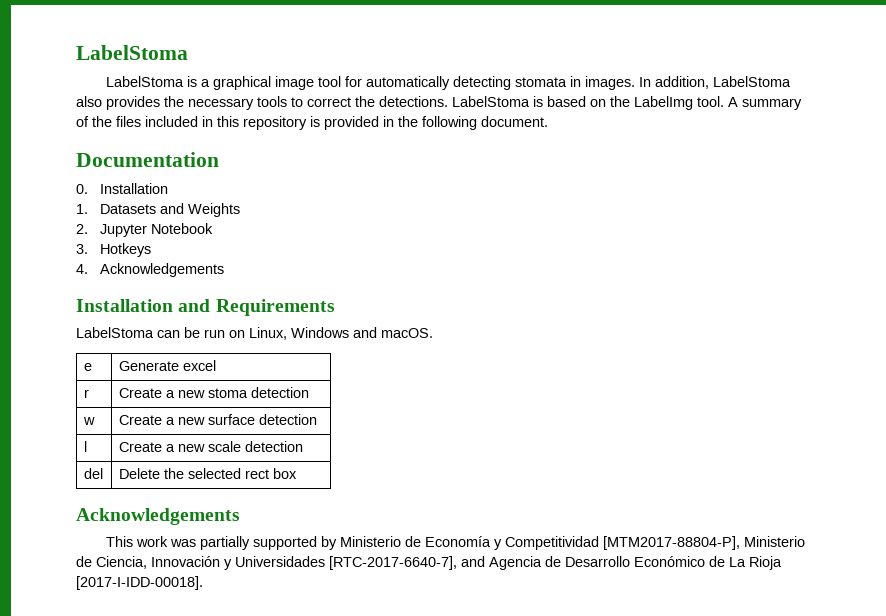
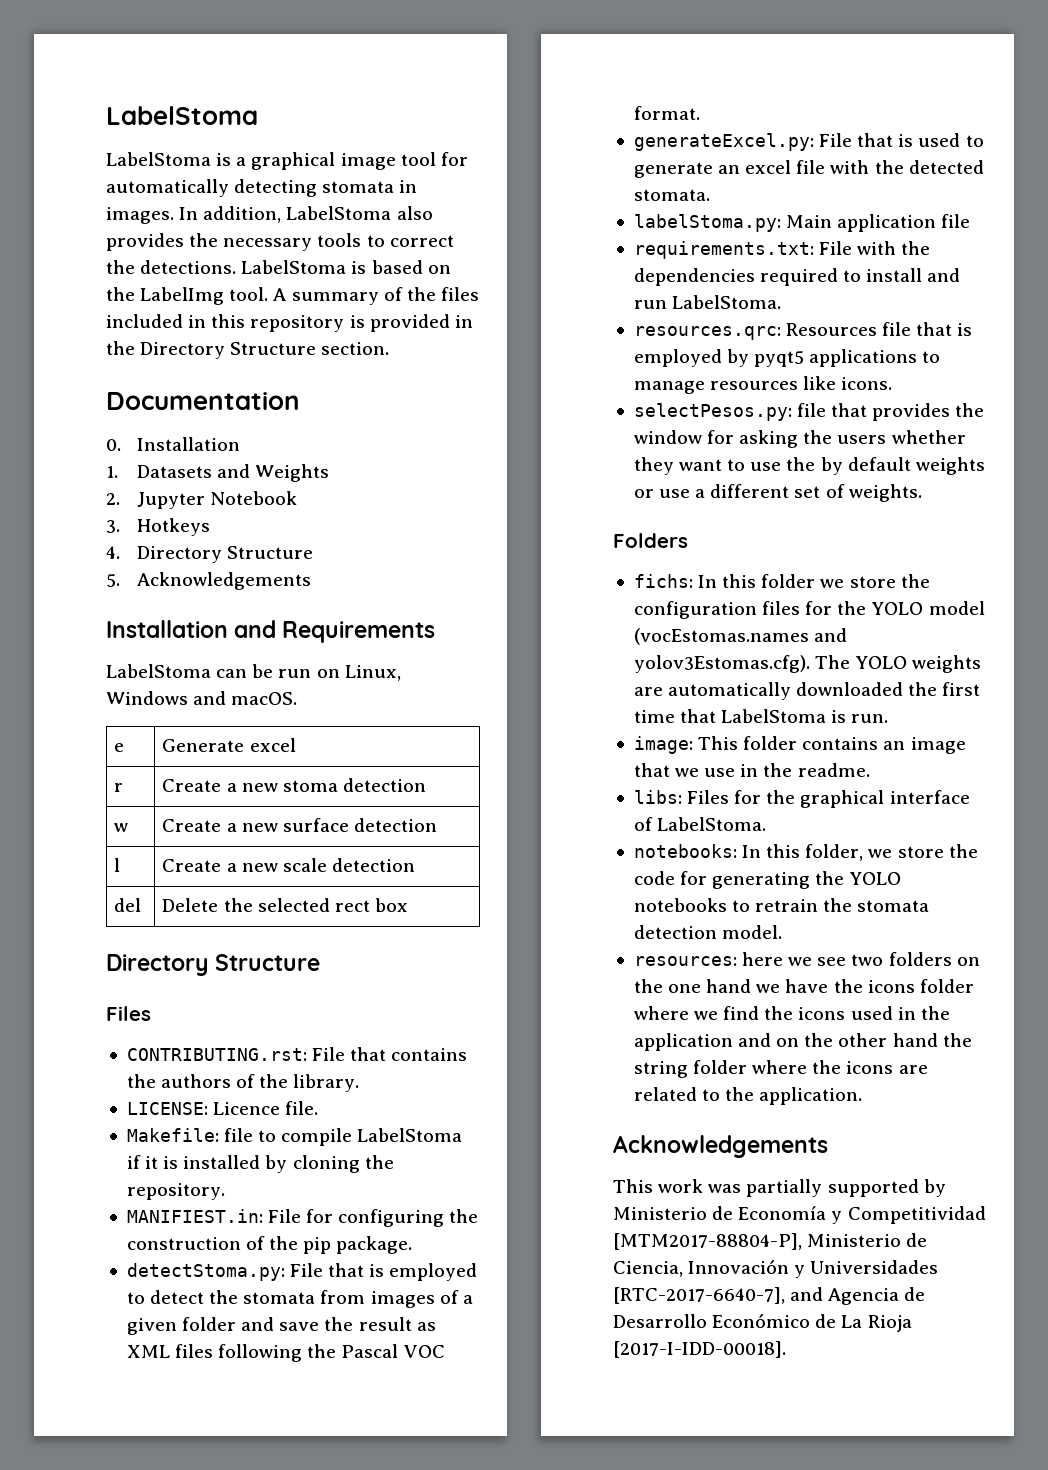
- A summary of the files included in this repository is provided in the following document.
+ A summary of the files included in this repository is provided in the Directory Structure section.
- 4. Acknowledgements
+ 4. Directory Structure
+ 5. Acknowledgements
  del | Delete the selected rect box
+ Directory Structure
+ Files
+ CONTRIBUTING.rst: File that contains the authors of the library.
+ LICENSE: Licence file.
+ Makefile: file to compile LabelStoma if it is installed by cloning the repository.
+ MANIFIEST.in: File for configuring the construction of the pip package.
+ detectStoma.py: File that is employed to detect the stomata from images of a given folder and save the result as XML files following the Pascal VOC format.
+ generateExcel.py: File that is used to generate an excel file with the detected stomata.
+ labelStoma.py: Main application file
+ requirements.txt: File with the dependencies required to install and run LabelStoma.
+ resources.qrc: Resources file that is employed by pyqt5 applications to manage resources like icons.
+ selectPesos.py: file that provides the window for asking the users whether they want to use the by default weights or use a different set of weights.
+ Folders
+ fichs: In this folder we store the configuration files for the YOLO model (vocEstomas.names and yolov3Estomas.cfg). The YOLO weights are automatically downloaded the first time that LabelStoma is run.
+ image: This folder contains an image that we use in the readme.
+ libs: Files for the graphical interface of LabelStoma.
+ notebooks: In this folder, we store the code for generating the YOLO notebooks to retrain the stomata detection model.
+ resources: here we see two folders on the one hand we have the icons folder where we find the icons used in the application and on the other hand the string folder where the icons are related to the application.

